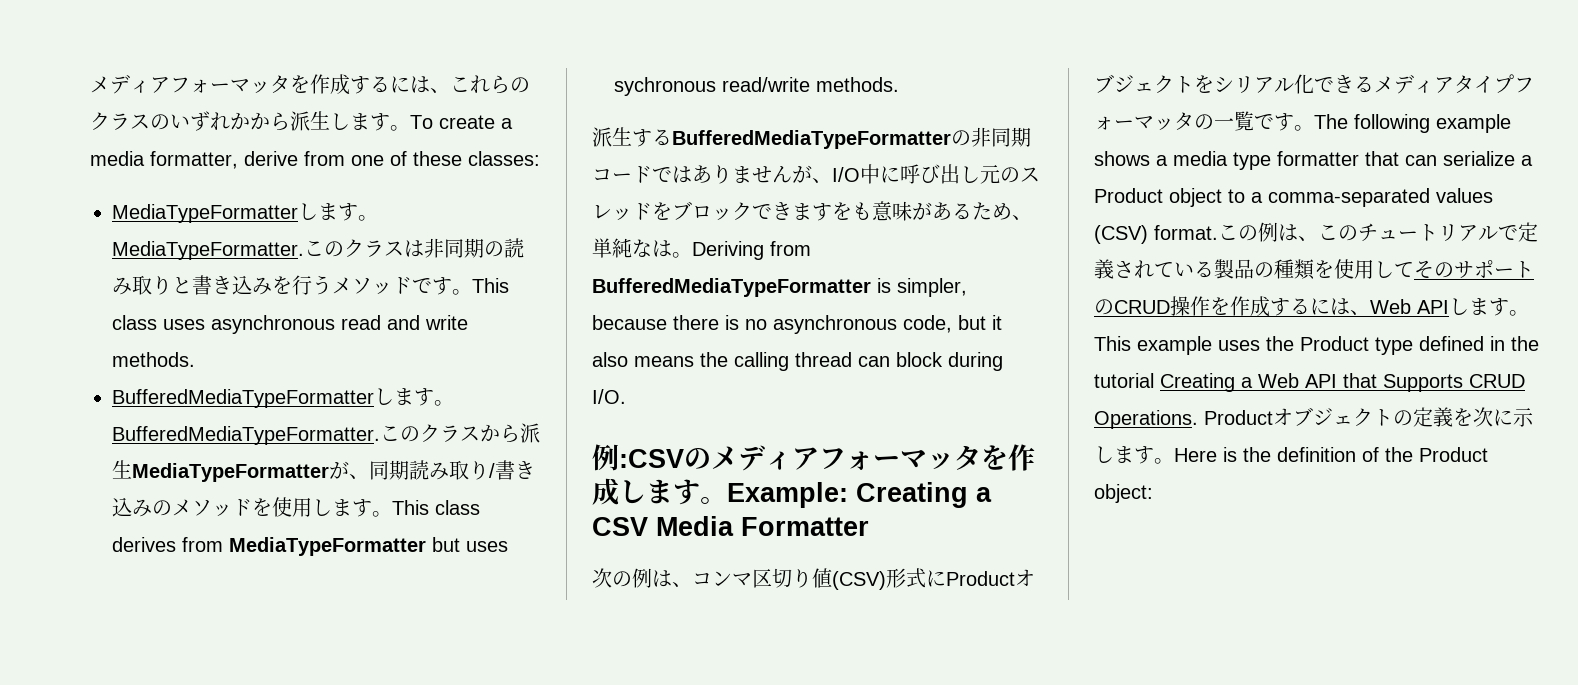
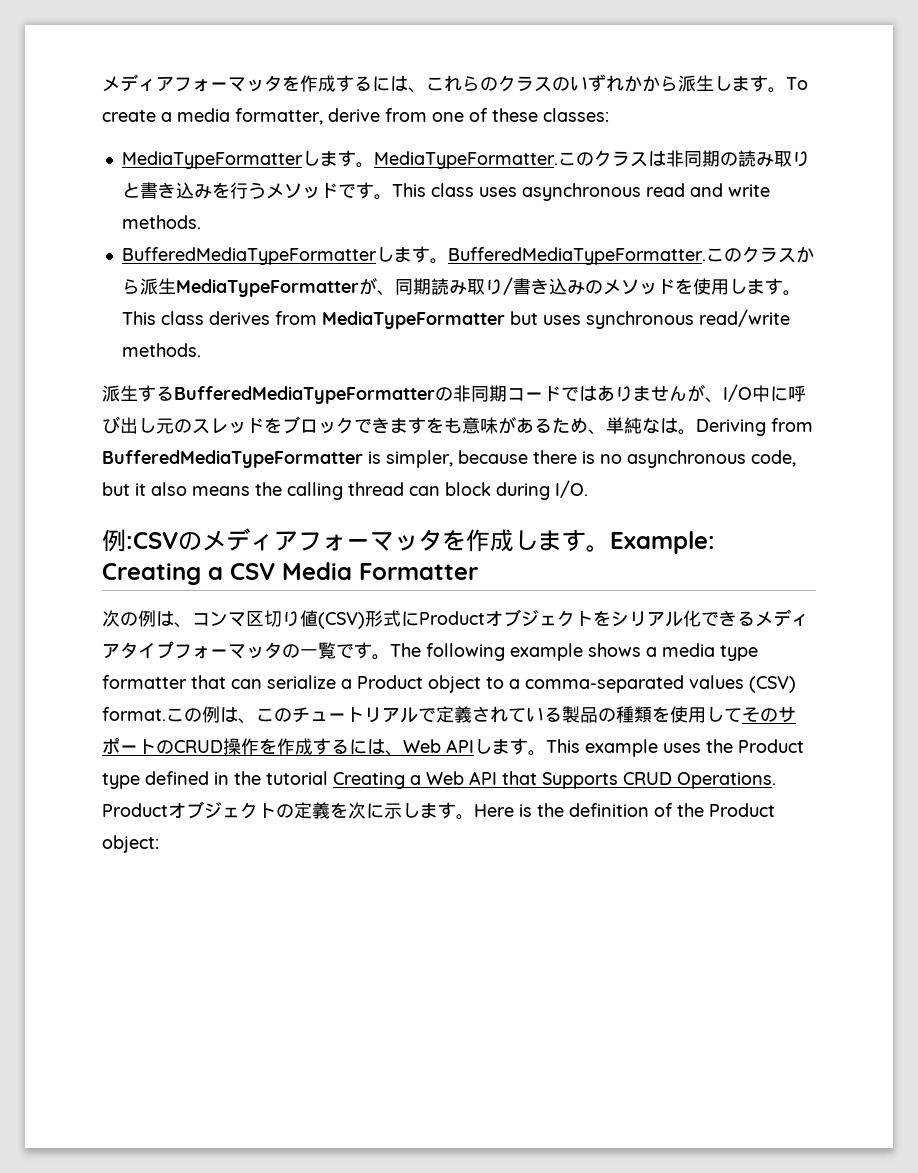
- This class derives from MediaTypeFormatter but uses sychronous read/write methods.
+ This class derives from MediaTypeFormatter but uses synchronous read/write methods.

